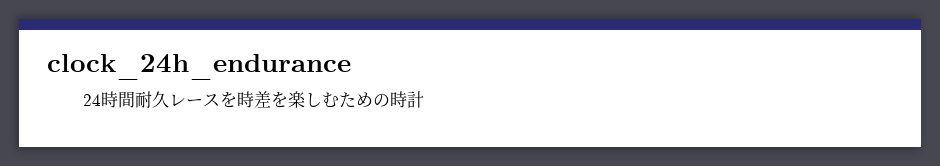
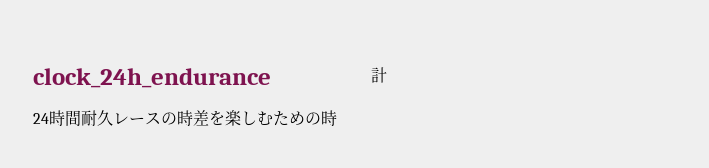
- 24時間耐久レースを時差を楽しむための時計
+ 24時間耐久レースの時差を楽しむための時計

